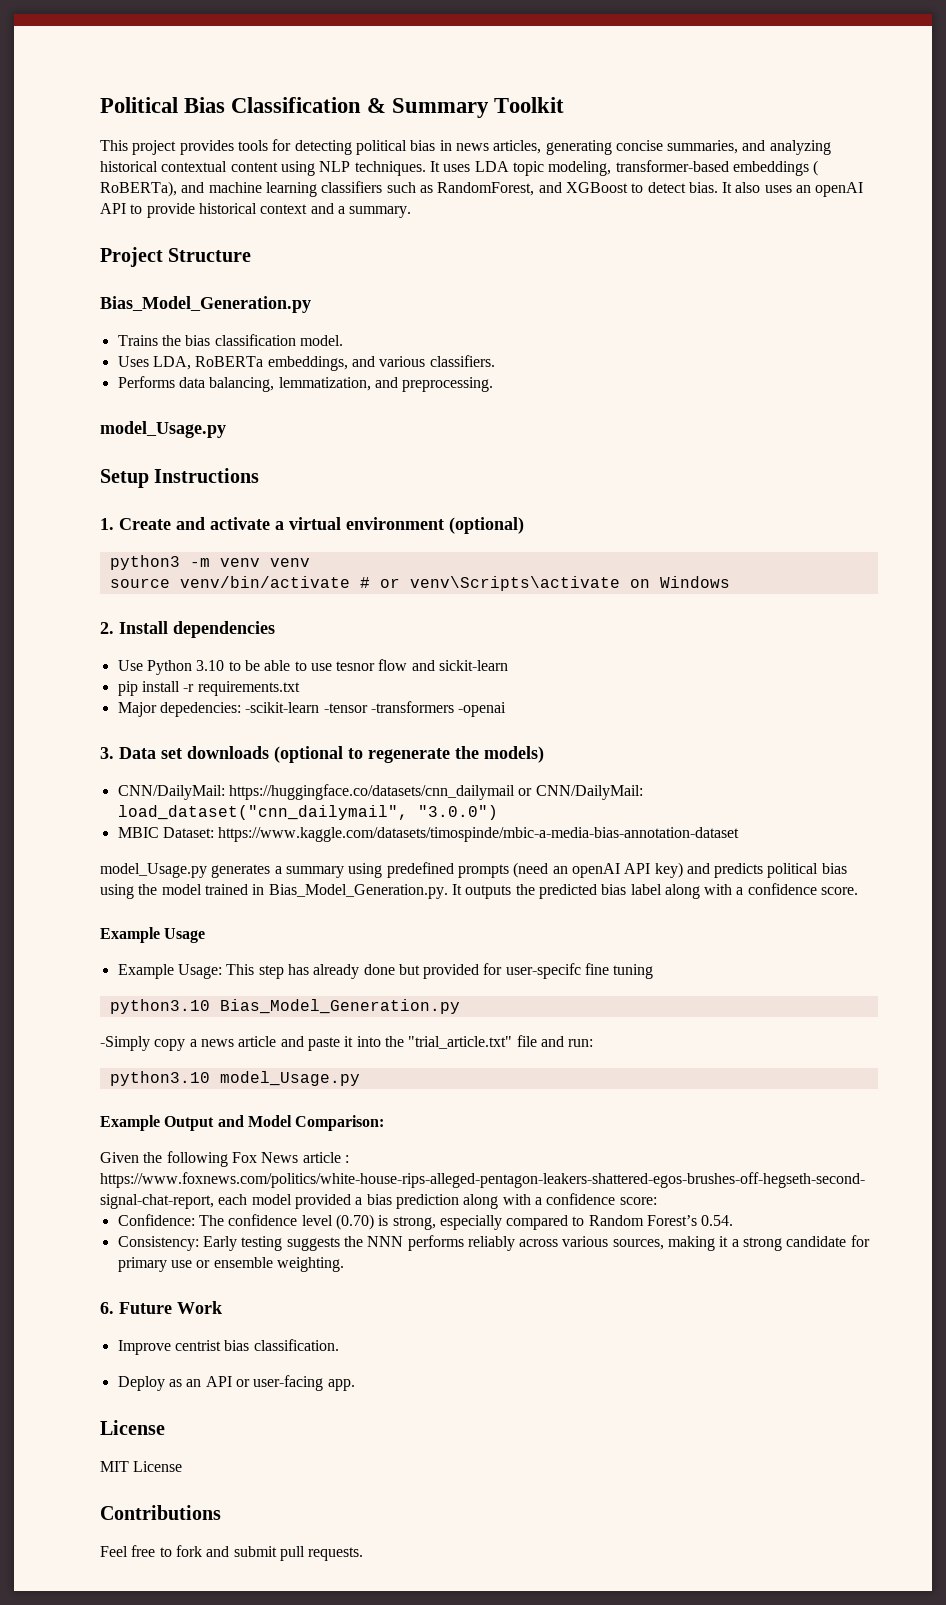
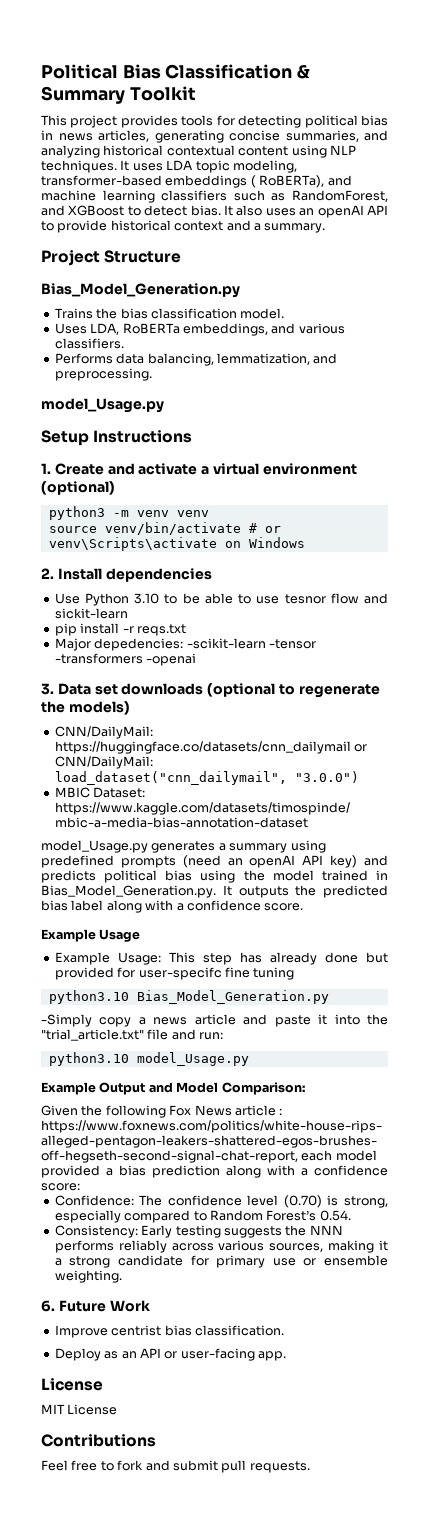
- pip install -r requirements.txt
+ pip install -r reqs.txt

